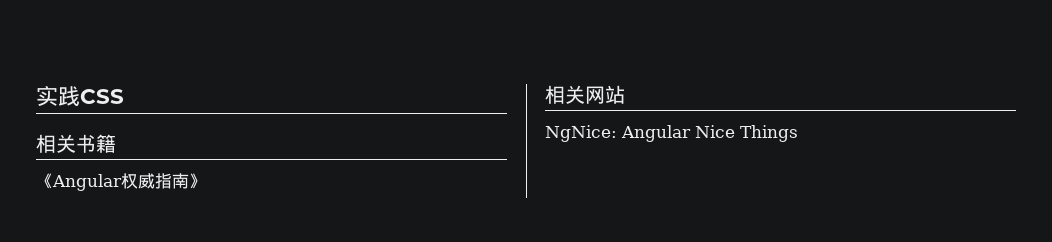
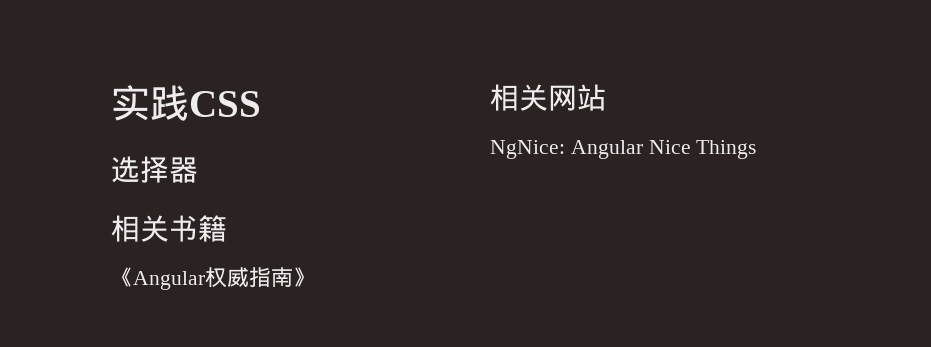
+ 选择器

